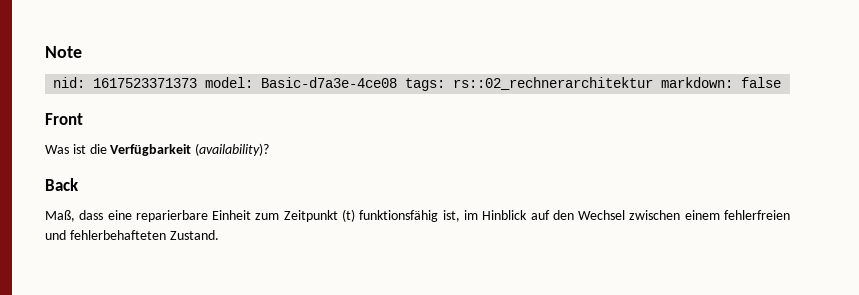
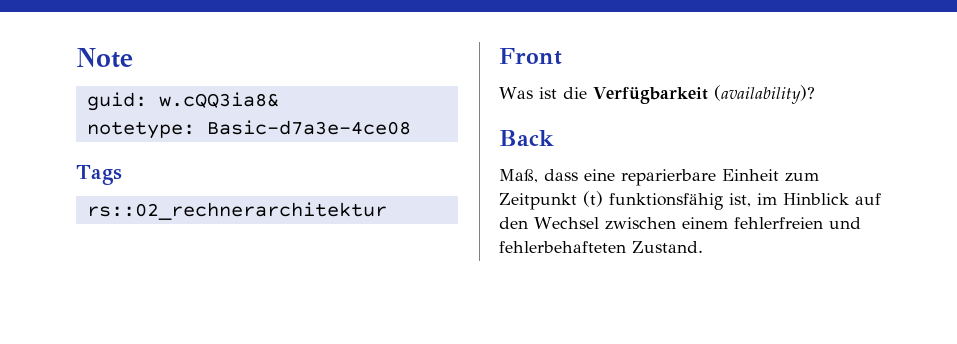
- nid: 1617523371373 model: Basic-d7a3e-4ce08 tags: rs::02_rechnerarchitektur markdown: false
+ guid: w.cQQ3ia8&
+ notetype: Basic-d7a3e-4ce08
+ Tags
+ rs::02_rechnerarchitektur

